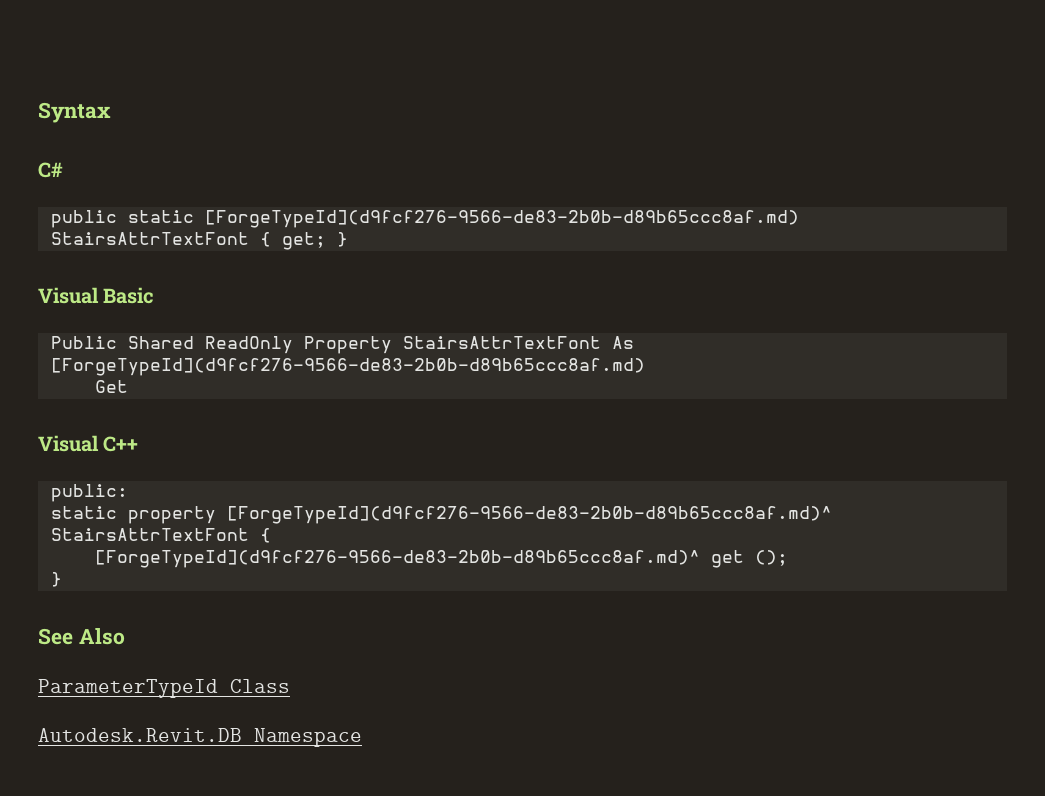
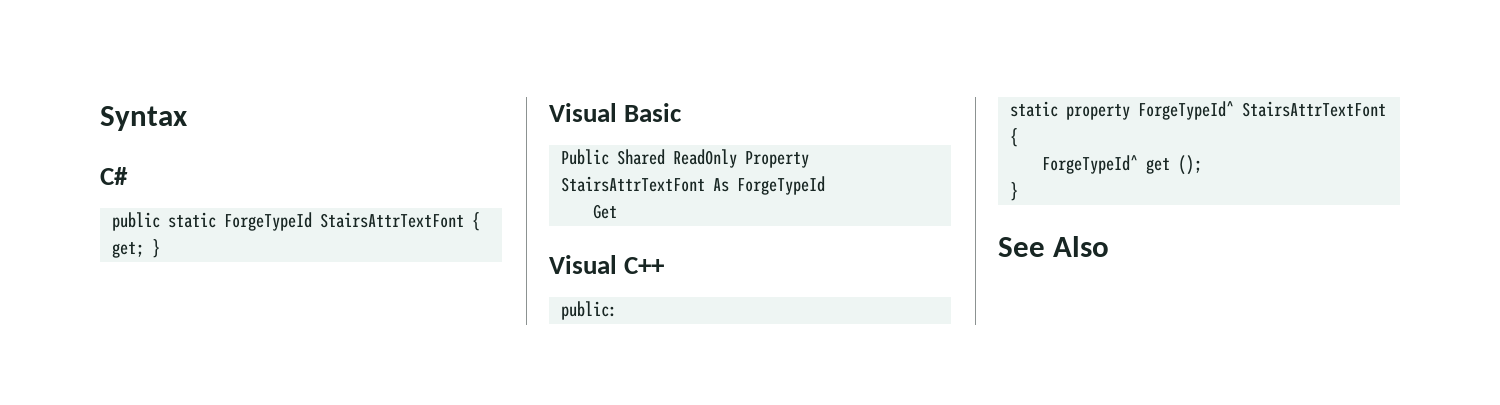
- public static [ForgeTypeId](d9fcf276-9566-de83-2b0b-d89b65ccc8af.md) StairsAttrTextFont { get; }
+ public static ForgeTypeId StairsAttrTextFont { get; }
- Public Shared ReadOnly Property StairsAttrTextFont As [ForgeTypeId](d9fcf276-9566-de83-2b0b-d89b65ccc8af.md)
+ Public Shared ReadOnly Property StairsAttrTextFont As ForgeTypeId
- static property [ForgeTypeId](d9fcf276-9566-de83-2b0b-d89b65ccc8af.md)^ StairsAttrTextFont {
+ static property ForgeTypeId^ StairsAttrTextFont {
- [ForgeTypeId](d9fcf276-9566-de83-2b0b-d89b65ccc8af.md)^ get ();
+ ForgeTypeId^ get ();
- ParameterTypeId Class
- Autodesk.Revit.DB Namespace

